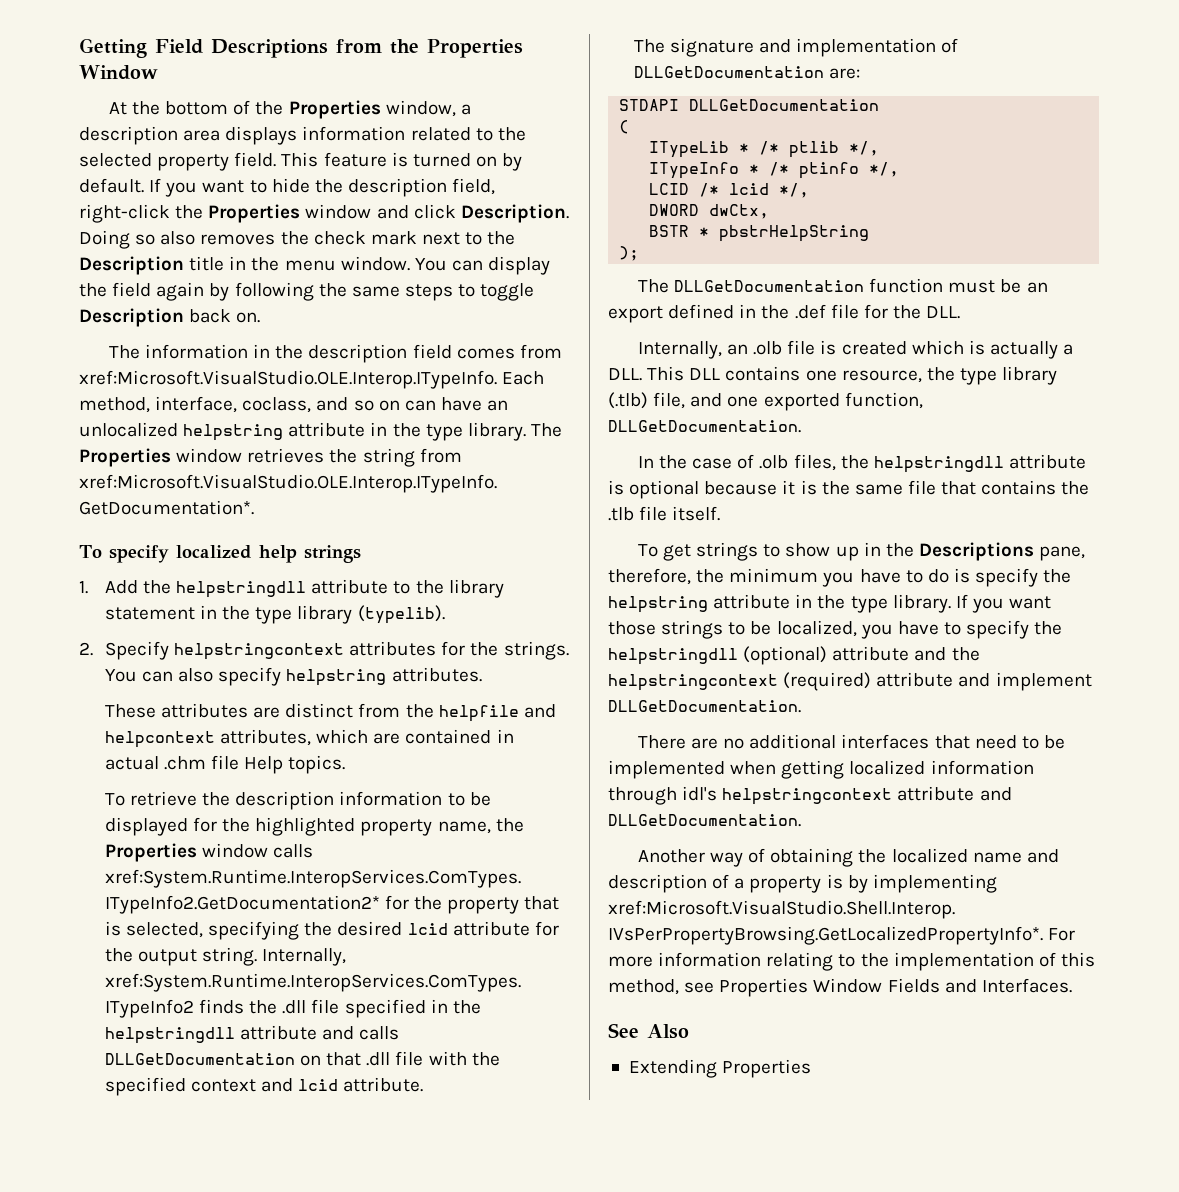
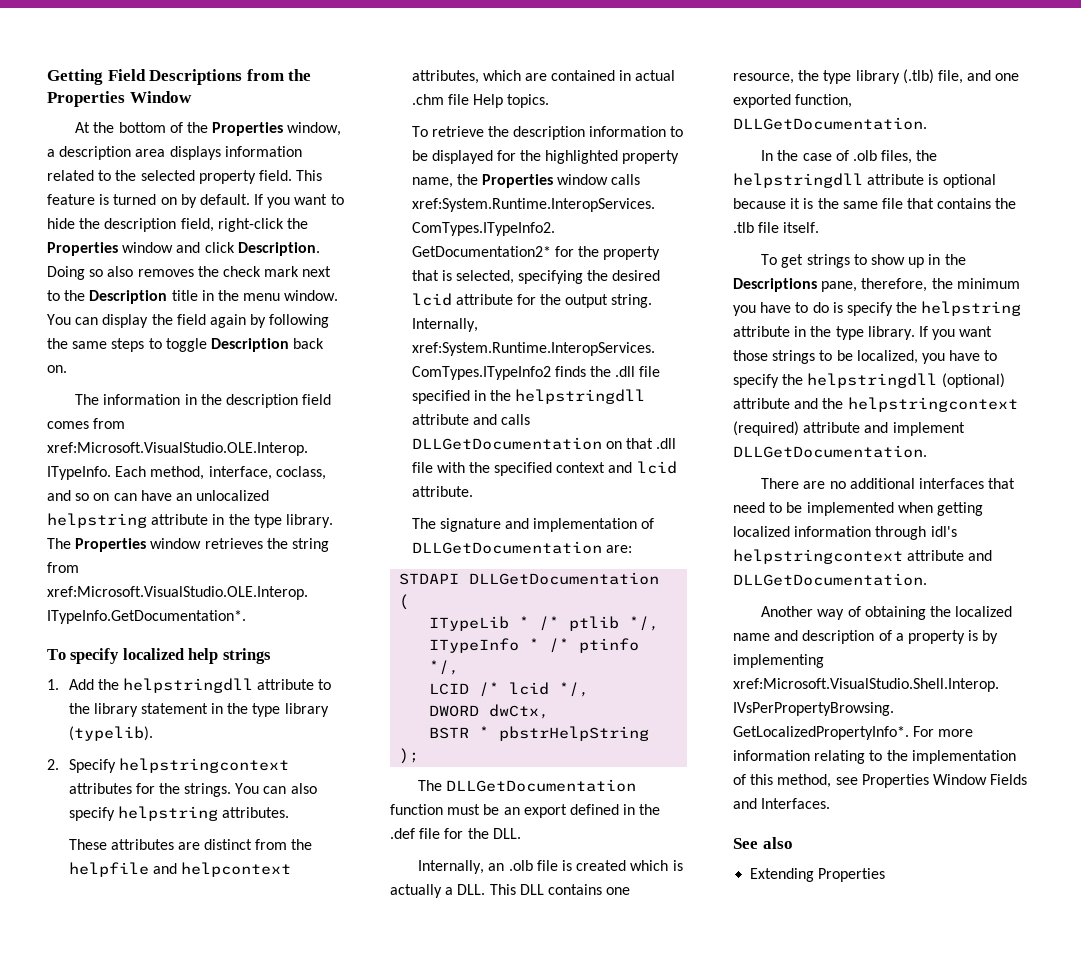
- See Also
+ See also

